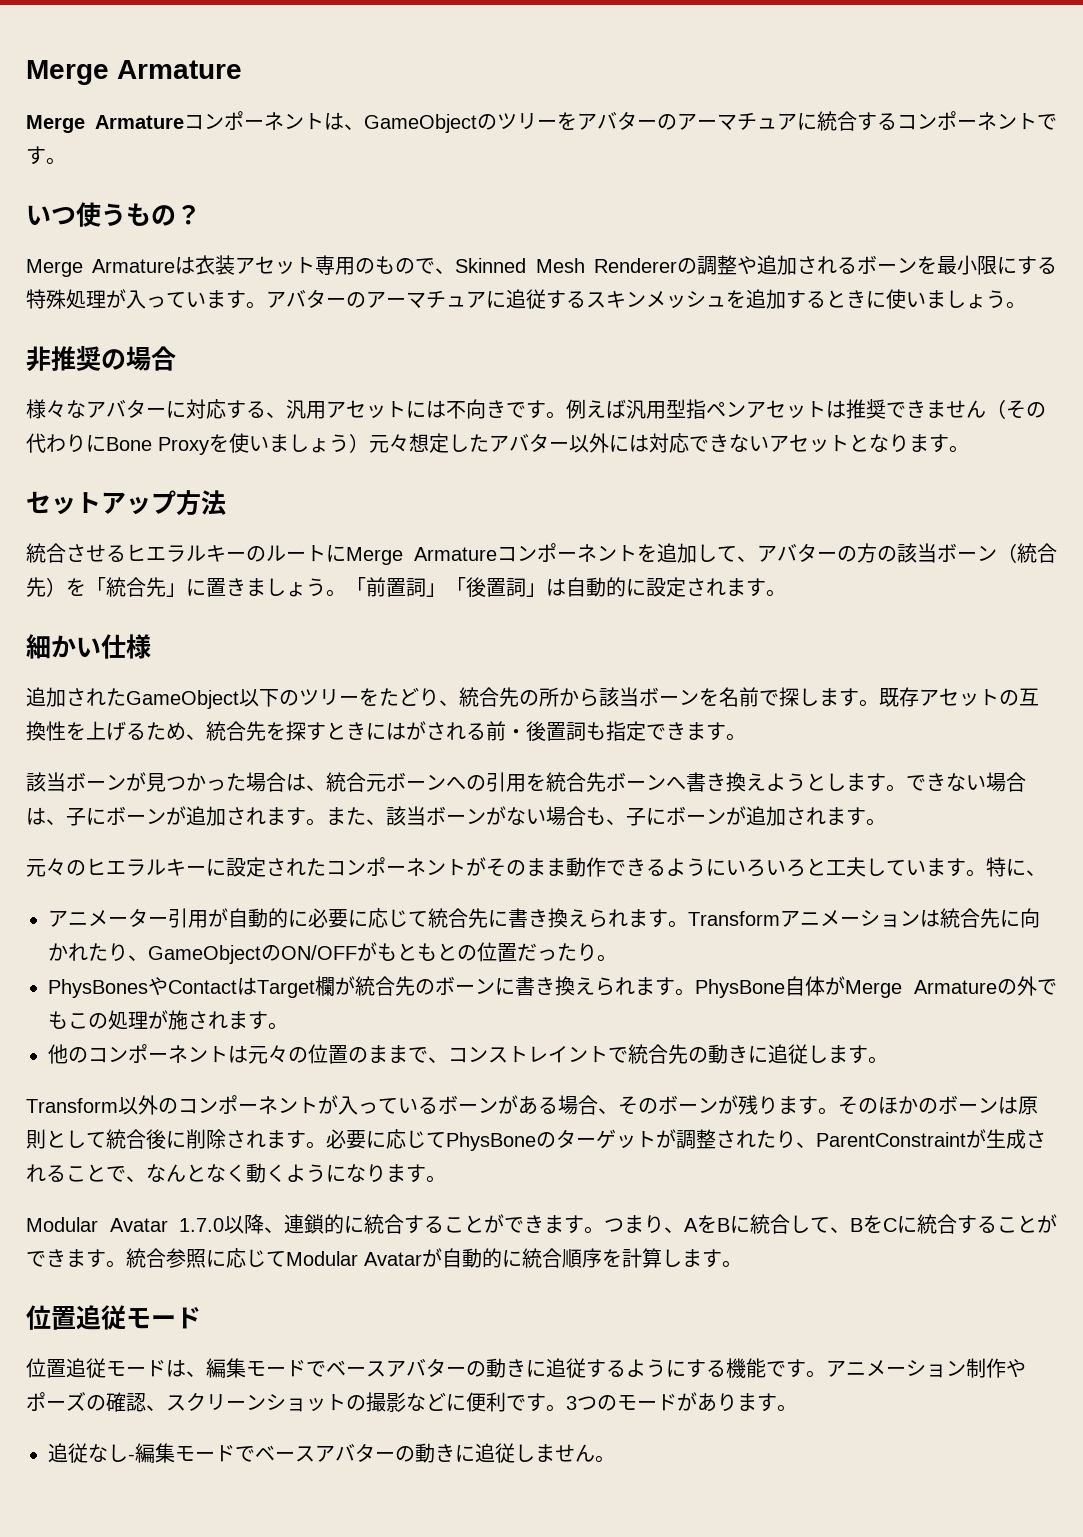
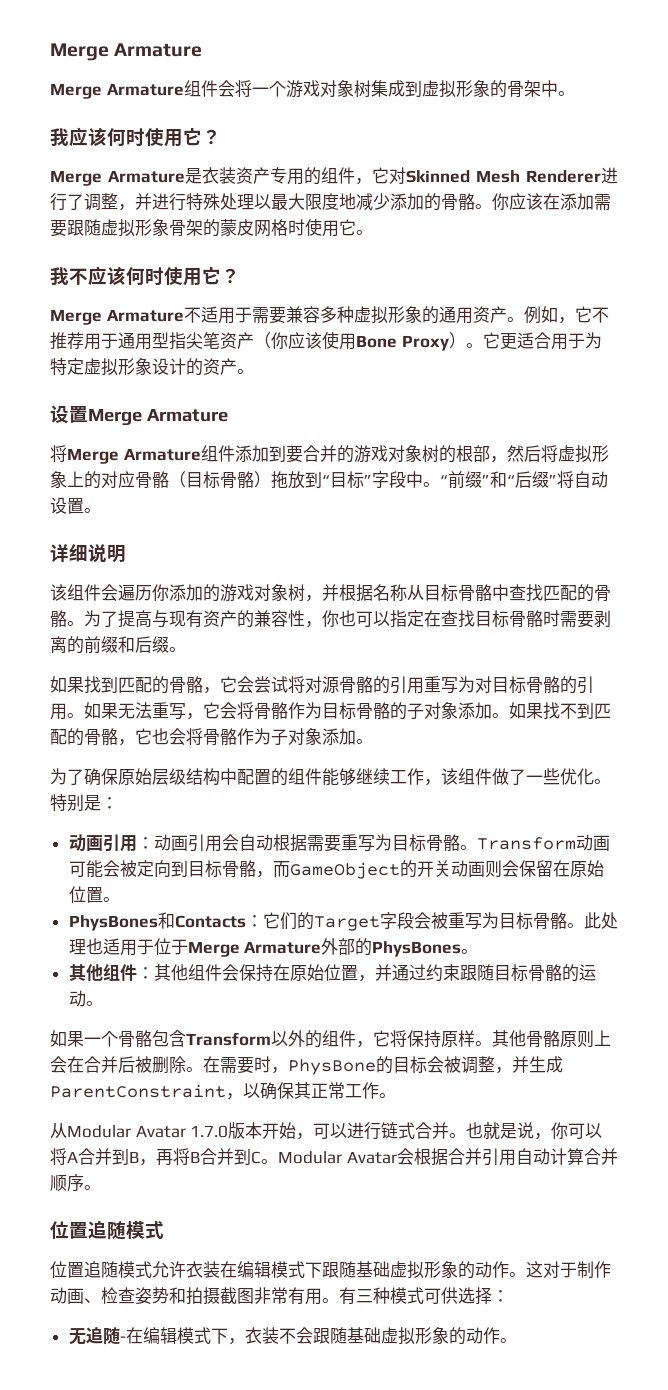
- Merge Armatureコンポーネントは、GameObjectのツリーをアバターのアーマチュアに統合するコンポーネントです。
- いつ使うもの？
- Merge Armatureは衣装アセット専用のもので、Skinned Mesh Rendererの調整や追加されるボーンを最小限にする特殊処理が入っています。アバターのアーマチュアに追従するスキンメッシュを追加するときに使いましょう。
- 非推奨の場合
- 様々なアバターに対応する、汎用アセットには不向きです。例えば汎用型指ペンアセットは推奨できません（その代わりにBone Proxyを使いましょう）元々想定したアバター以外には対応できないアセットとなります。
- セットアップ方法
- 統合させるヒエラルキーのルートにMerge Armatureコンポーネントを追加して、アバターの方の該当ボーン（統合先）を「統合先」に置きましょう。「前置詞」「後置詞」は自動的に設定されます。
- 細かい仕様
- 追加されたGameObject以下のツリーをたどり、統合先の所から該当ボーンを名前で探します。既存アセットの互換性を上げるため、統合先を探すときにはがされる前・後置詞も指定できます。
- 該当ボーンが見つかった場合は、統合元ボーンへの引用を統合先ボーンへ書き換えようとします。できない場合は、子にボーンが追加されます。また、該当ボーンがない場合も、子にボーンが追加されます。
- 元々のヒエラルキーに設定されたコンポーネントがそのまま動作できるようにいろいろと工夫しています。特に、
- アニメーター引用が自動的に必要に応じて統合先に書き換えられます。Transformアニメーションは統合先に向かれたり、GameObjectのON/OFFがもともとの位置だったり。
- PhysBonesやContactはTarget欄が統合先のボーンに書き換えられます。PhysBone自体がMerge Armatureの外でもこの処理が施されます。
- 他のコンポーネントは元々の位置のままで、コンストレイントで統合先の動きに追従します。
- Transform以外のコンポーネントが入っているボーンがある場合、そのボーンが残ります。そのほかのボーンは原則として統合後に削除されます。必要に応じてPhysBoneのターゲットが調整されたり、ParentConstraintが生成されることで、なんとなく動くようになります。
- Modular Avatar 1.7.0以降、連鎖的に統合することができます。つまり、AをBに統合して、BをCに統合することができます。統合参照に応じてModular Avatarが自動的に統合順序を計算します。
- 位置追従モード
- 位置追従モードは、編集モードでベースアバターの動きに追従するようにする機能です。アニメーション制作やポーズの確認、スクリーンショットの撮影などに便利です。3つのモードがあります。
- 追従なし-編集モードでベースアバターの動きに追従しません。
+ Merge Armature组件会将一个游戏对象树集成到虚拟形象的骨架中。
+ 我应该何时使用它？
+ Merge Armature是衣装资产专用的组件，它对Skinned Mesh Renderer进行了调整，并进行特殊处理以最大限度地减少添加的骨骼。你应该在添加需要跟随虚拟形象骨架的蒙皮网格时使用它。
+ 我不应该何时使用它？
+ Merge Armature不适用于需要兼容多种虚拟形象的通用资产。例如，它不推荐用于通用型指尖笔资产（你应该使用Bone Proxy）。它更适合用于为特定虚拟形象设计的资产。
+ 设置Merge Armature
+ 将Merge Armature组件添加到要合并的游戏对象树的根部，然后将虚拟形象上的对应骨骼（目标骨骼）拖放到“目标”字段中。“前缀”和“后缀”将自动设置。
+ 详细说明
+ 该组件会遍历你添加的游戏对象树，并根据名称从目标骨骼中查找匹配的骨骼。为了提高与现有资产的兼容性，你也可以指定在查找目标骨骼时需要剥离的前缀和后缀。
+ 如果找到匹配的骨骼，它会尝试将对源骨骼的引用重写为对目标骨骼的引用。如果无法重写，它会将骨骼作为目标骨骼的子对象添加。如果找不到匹配的骨骼，它也会将骨骼作为子对象添加。
+ 为了确保原始层级结构中配置的组件能够继续工作，该组件做了一些优化。特别是：
+ 动画引用：动画引用会自动根据需要重写为目标骨骼。Transform动画可能会被定向到目标骨骼，而GameObject的开关动画则会保留在原始位置。
+ PhysBones和Contacts：它们的Target字段会被重写为目标骨骼。此处理也适用于位于Merge Armature外部的PhysBones。
+ 其他组件：其他组件会保持在原始位置，并通过约束跟随目标骨骼的运动。
+ 如果一个骨骼包含Transform以外的组件，它将保持原样。其他骨骼原则上会在合并后被删除。在需要时，PhysBone的目标会被调整，并生成ParentConstraint，以确保其正常工作。
+ 从Modular Avatar 1.7.0版本开始，可以进行链式合并。也就是说，你可以将A合并到B，再将B合并到C。Modular Avatar会根据合并引用自动计算合并顺序。
+ 位置追随模式
+ 位置追随模式允许衣装在编辑模式下跟随基础虚拟形象的动作。这对于制作动画、检查姿势和拍摄截图非常有用。有三种模式可供选择：
+ 无追随-在编辑模式下，衣装不会跟随基础虚拟形象的动作。

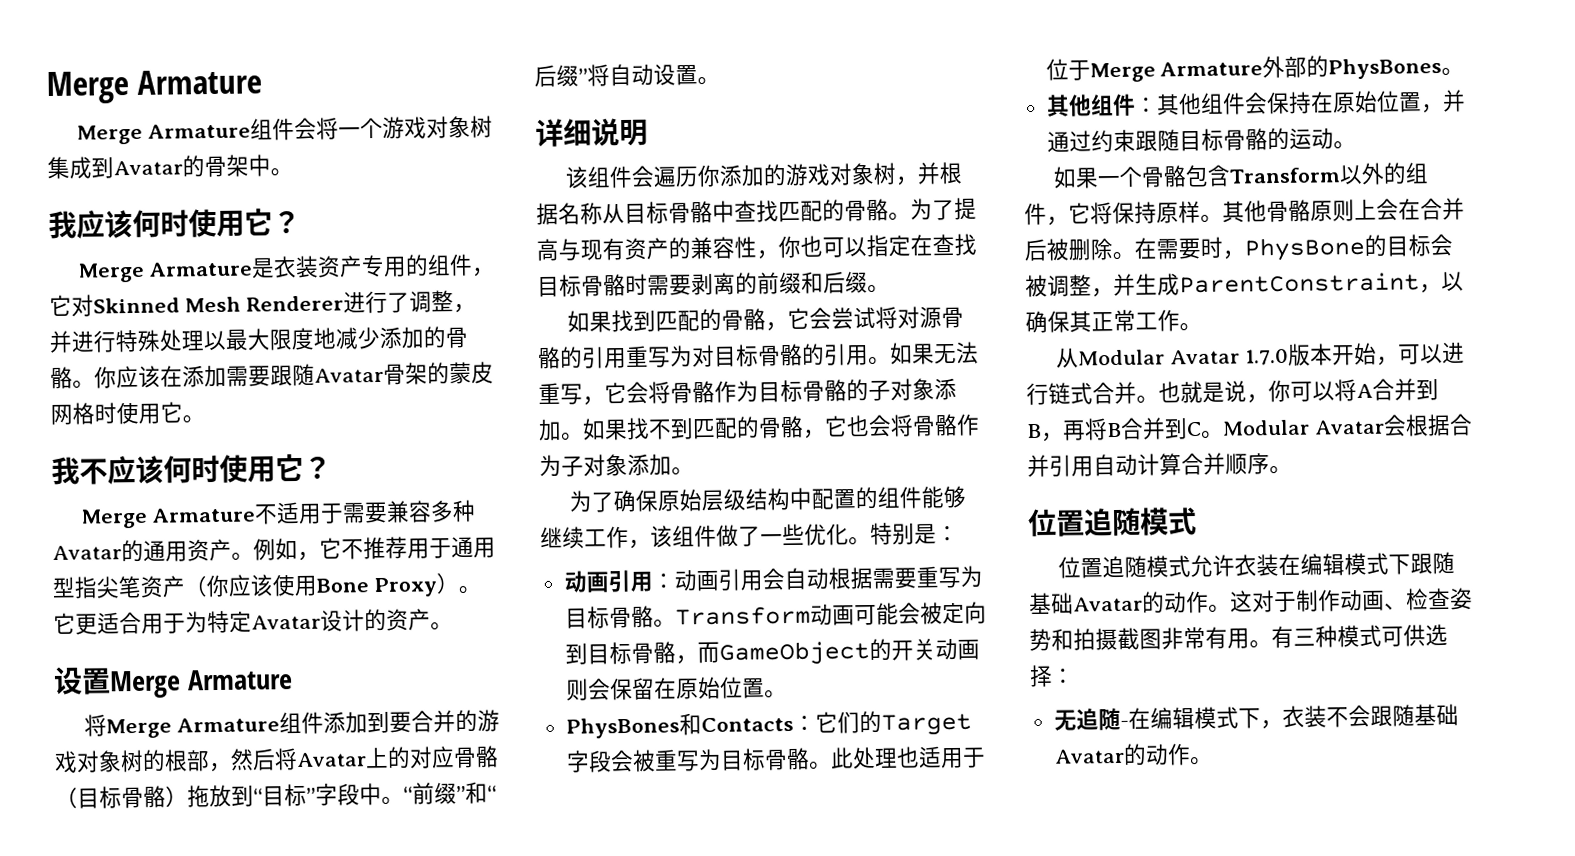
- Merge Armature组件会将一个游戏对象树集成到虚拟形象的骨架中。
+ Merge Armature组件会将一个游戏对象树集成到Avatar的骨架中。
- 你应该在添加需要跟随虚拟形象骨架的蒙皮网格时使用它。
+ 你应该在添加需要跟随Avatar骨架的蒙皮网格时使用它。
- Merge Armature不适用于需要兼容多种虚拟形象的通用资产。
+ Merge Armature不适用于需要兼容多种Avatar的通用资产。
- 它更适合用于为特定虚拟形象设计的资产。
+ 它更适合用于为特定Avatar设计的资产。
- 将Merge Armature组件添加到要合并的游戏对象树的根部，然后将虚拟形象上的对应骨骼（目标骨骼）拖放到“目标”字段中。
+ 将Merge Armature组件添加到要合并的游戏对象树的根部，然后将Avatar上的对应骨骼（目标骨骼）拖放到“目标”字段中。
- 位置追随模式允许衣装在编辑模式下跟随基础虚拟形象的动作。
+ 位置追随模式允许衣装在编辑模式下跟随基础Avatar的动作。
- 无追随-在编辑模式下，衣装不会跟随基础虚拟形象的动作。
+ 无追随-在编辑模式下，衣装不会跟随基础Avatar的动作。

